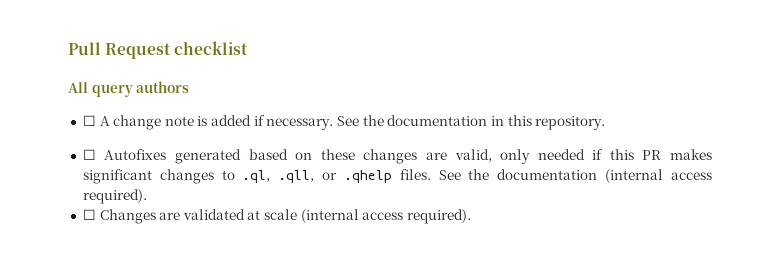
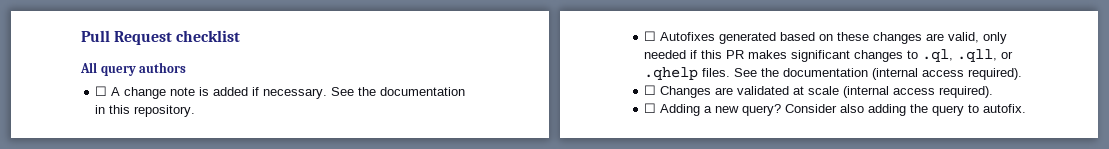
+ ☐ Adding a new query? Consider also adding the query to autofix.

